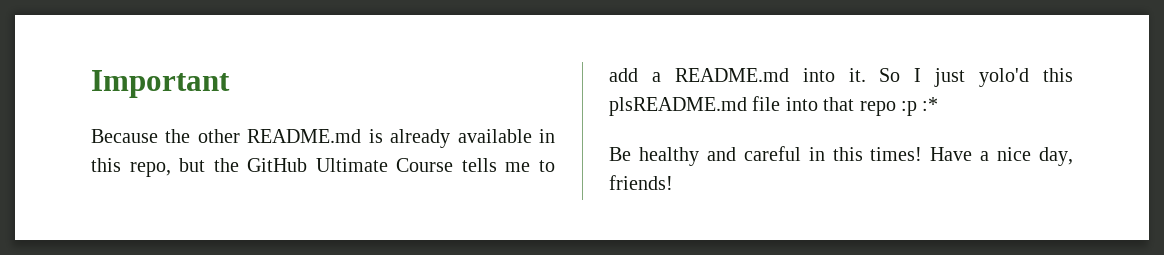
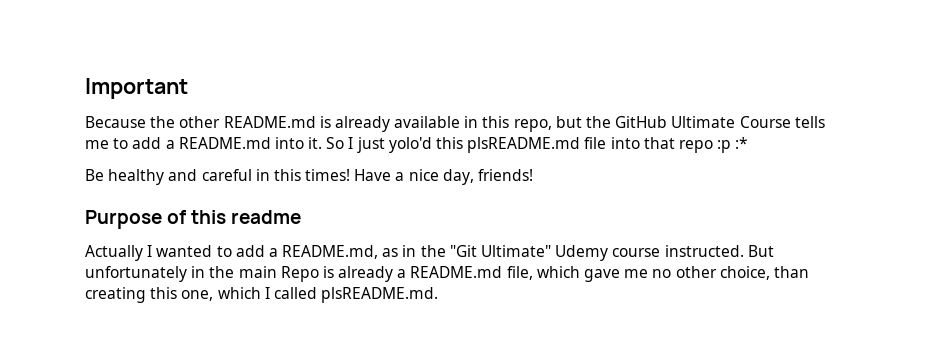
+ Purpose of this readme
+ Actually I wanted to add a README.md, as in the "Git Ultimate" Udemy course instructed. But unfortunately in the main Repo is already a README.md file, which gave me no other choice, than creating this one, which I called plsREADME.md.

